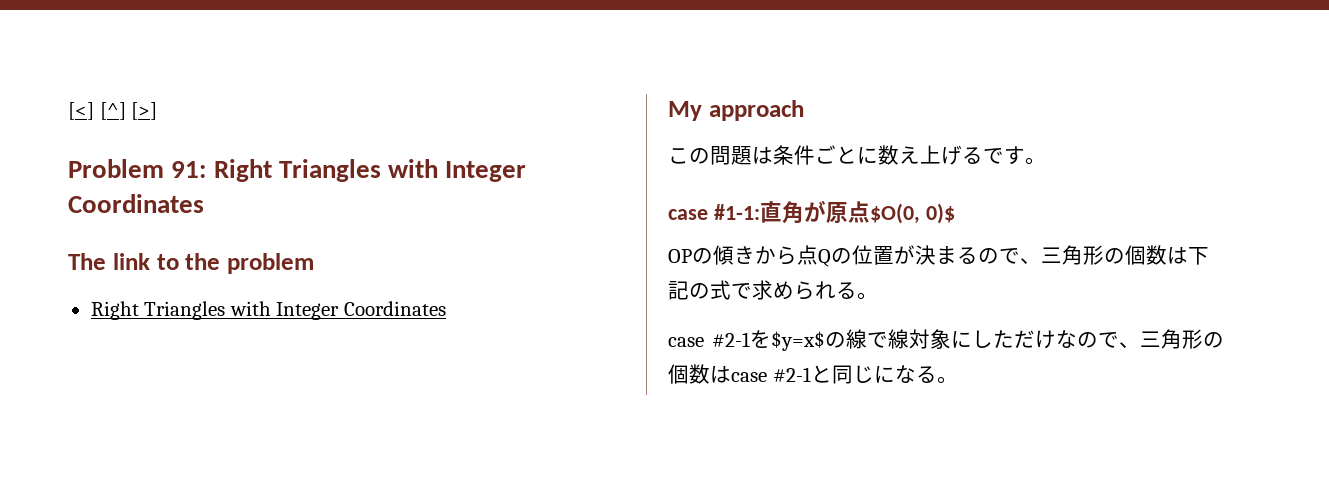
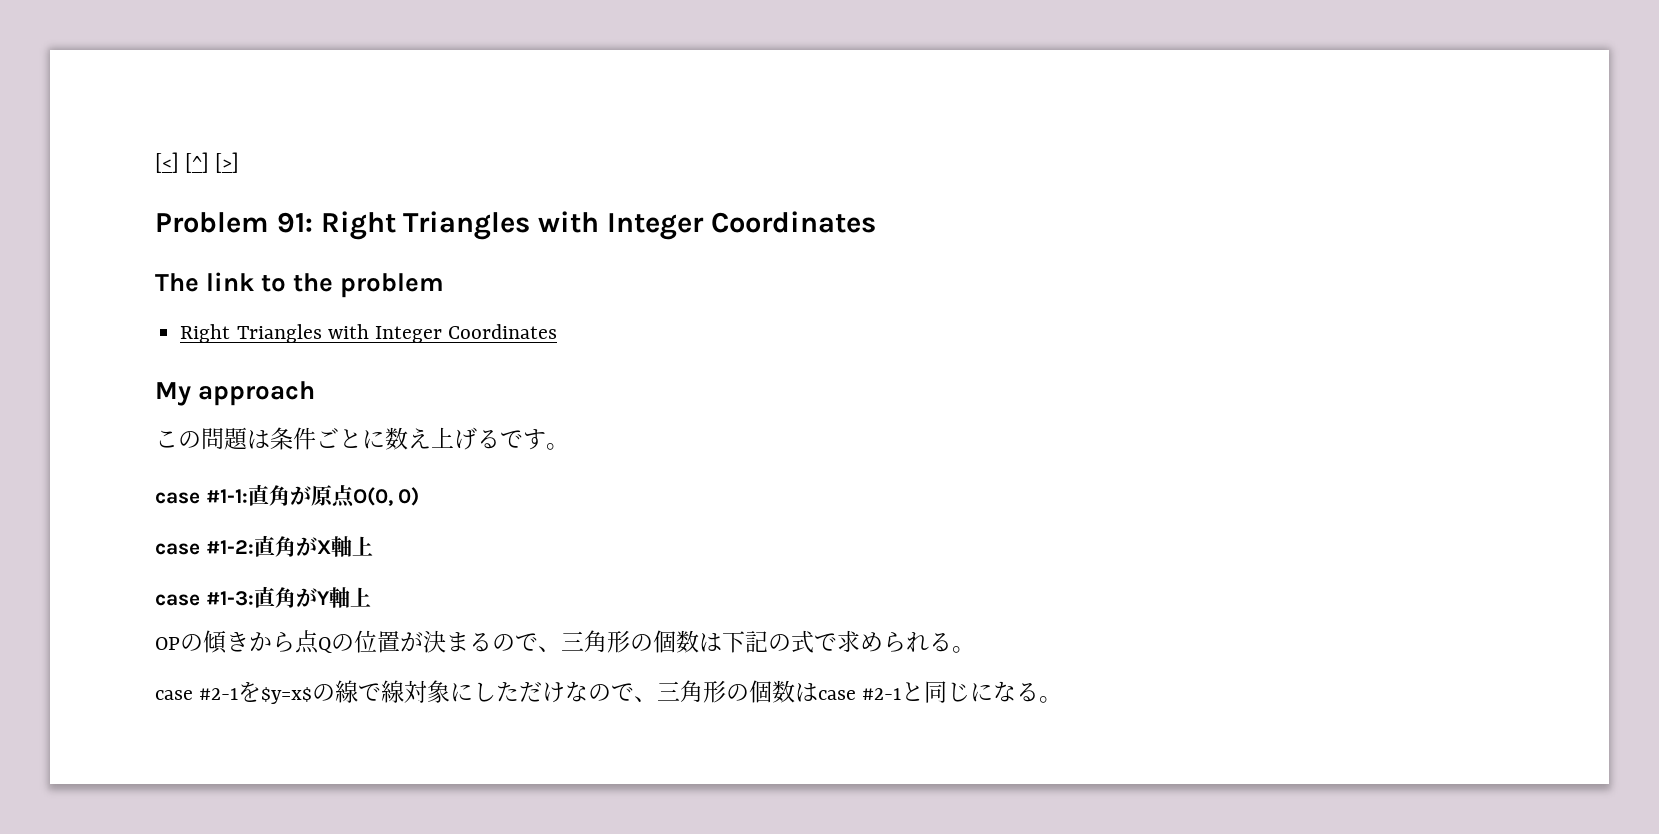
- case #1-1:直角が原点$O(0, 0)$
+ case #1-1:直角が原点O(0, 0)
+ case #1-2:直角がX軸上
+ case #1-3:直角がY軸上

